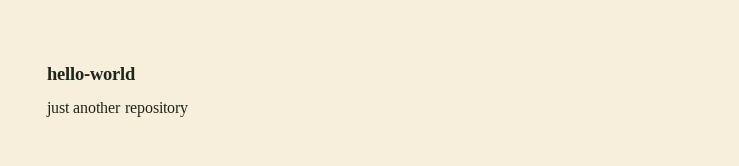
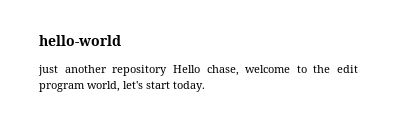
- just another repository
+ just another repository Hello chase, welcome to the edit program world, let's start today.

